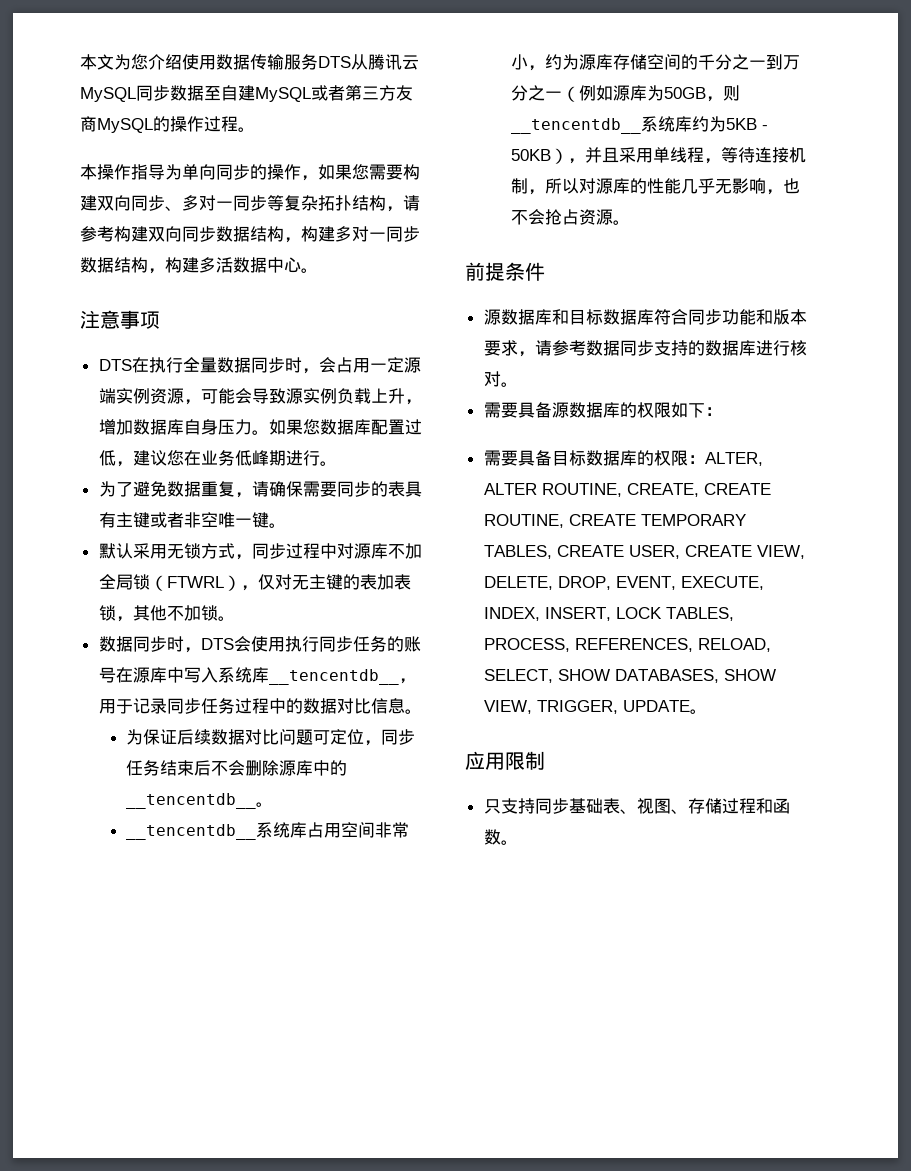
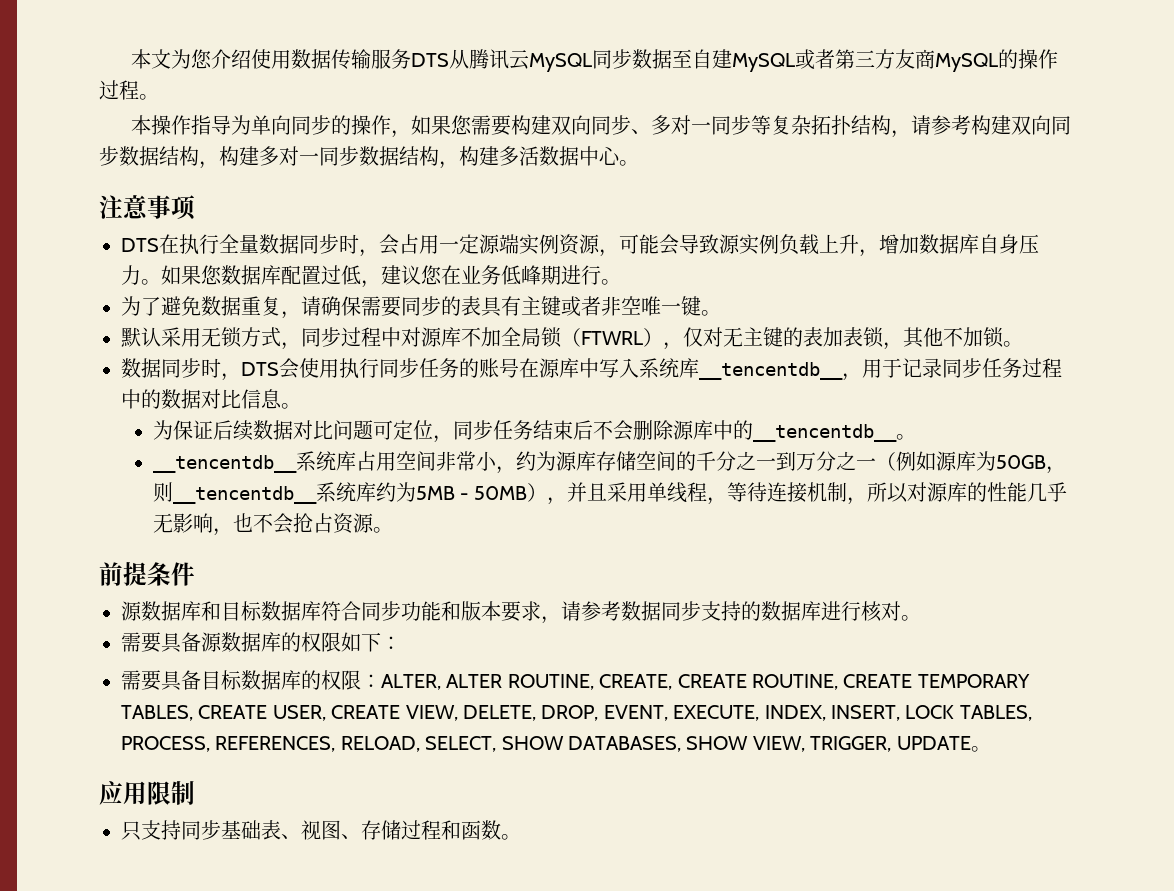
- __tencentdb__系统库占用空间非常小，约为源库存储空间的千分之一到万分之一（例如源库为50GB，则__tencentdb__系统库约为5KB - 50KB），并且采用单线程，等待连接机制，所以对源库的性能几乎无影响，也不会抢占资源。
+ __tencentdb__系统库占用空间非常小，约为源库存储空间的千分之一到万分之一（例如源库为50GB，则__tencentdb__系统库约为5MB - 50MB），并且采用单线程，等待连接机制，所以对源库的性能几乎无影响，也不会抢占资源。

